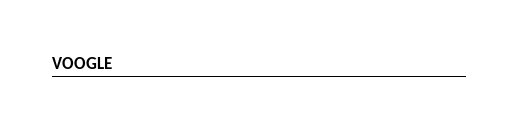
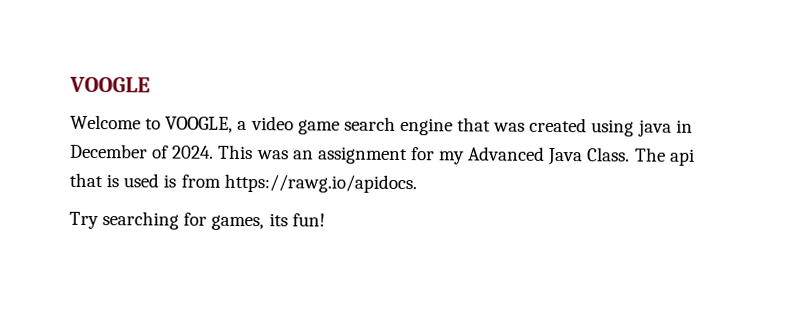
+ Welcome to VOOGLE, a video game search engine that was created using java in December of 2024. This was an assignment for my Advanced Java Class. The api that is used is from https://rawg.io/apidocs.
+ Try searching for games, its fun!

